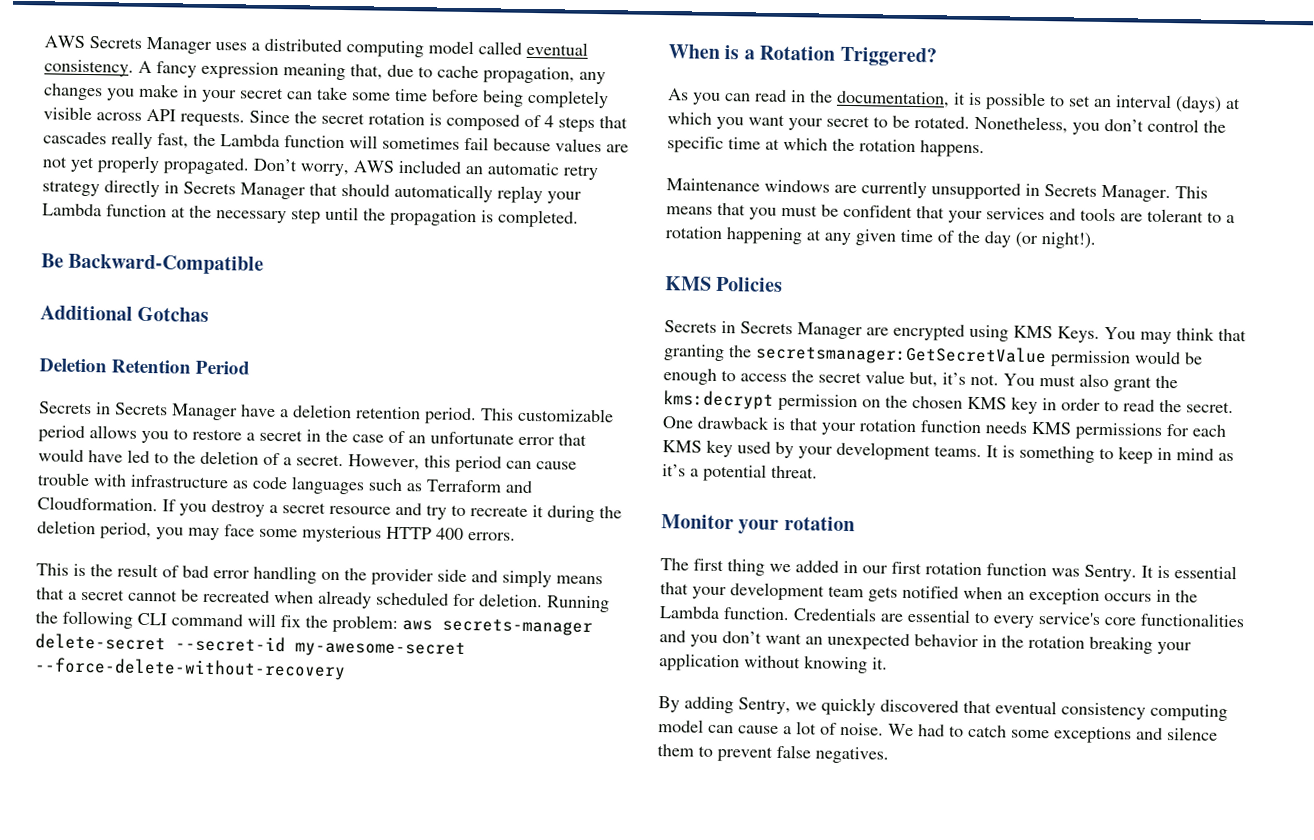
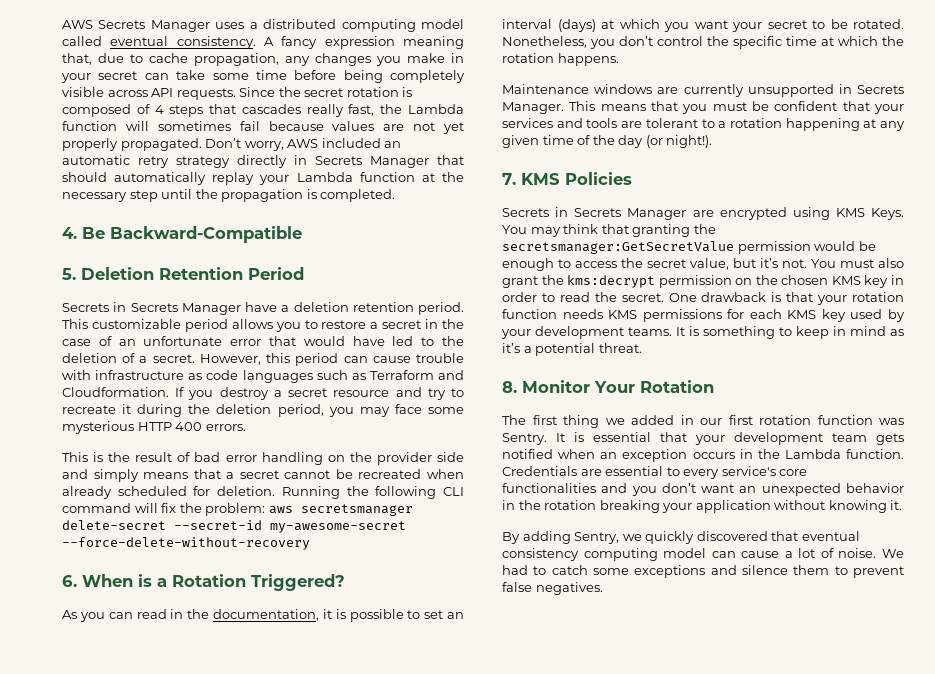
- Be Backward-Compatible
+ 4. Be Backward-Compatible
- Additional Gotchas
- Deletion Retention Period
+ 5. Deletion Retention Period
- Running the following CLI command will fix the problem: aws secrets-manager delete-secret --secret-id my-awesome-secret --force-delete-without-recovery
+ Running the following CLI command will fix the problem: aws secretsmanager delete-secret --secret-id my-awesome-secret --force-delete-without-recovery
- When is a Rotation Triggered?
+ 6. When is a Rotation Triggered?
- KMS Policies
+ 7. KMS Policies
- You may think that granting the secretsmanager:GetSecretValue permission would be enough to access the secret value but, it’s not.
+ You may think that granting the secretsmanager:GetSecretValue permission would be enough to access the secret value, but it’s not.
- Monitor your rotation
+ 8. Monitor Your Rotation

